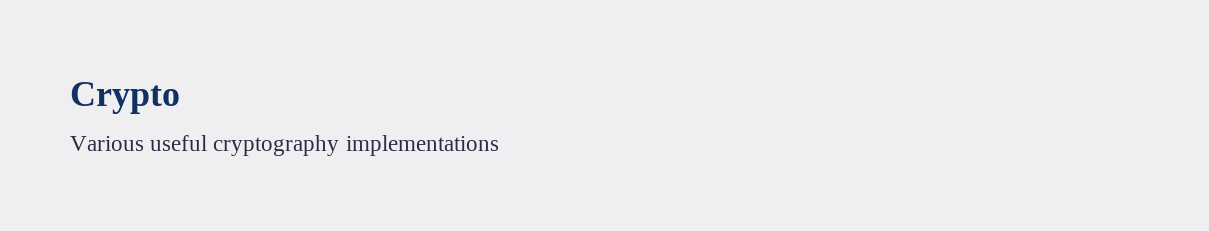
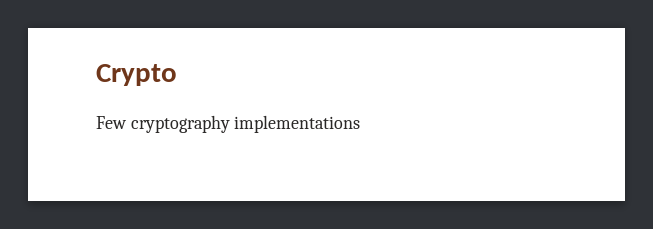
- Various useful cryptography implementations
+ Few cryptography implementations

